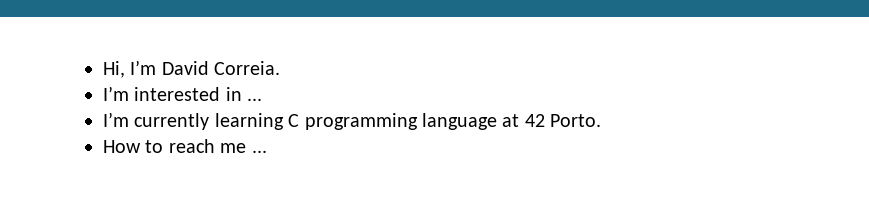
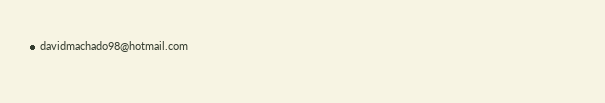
- Hi, I’m David Correia.
- I’m interested in ...
- I’m currently learning C programming language at 42 Porto.
- How to reach me ...
+ davidmachado98@hotmail.com

